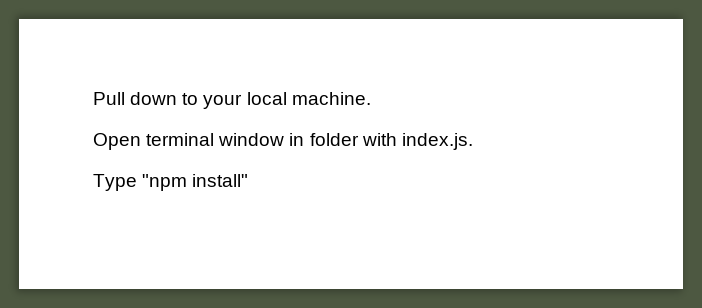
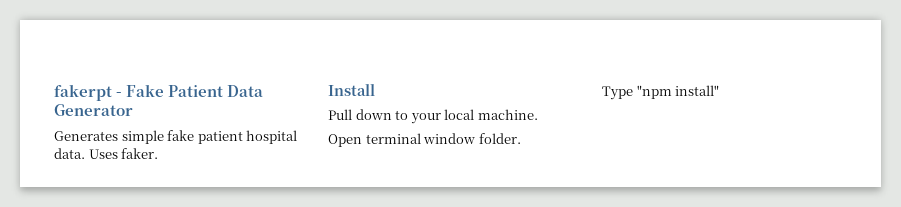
+ fakerpt - Fake Patient Data Generator
+ Generates simple fake patient hospital data. Uses faker.
+ Install
- Open terminal window in folder with index.js.
+ Open terminal window folder.

